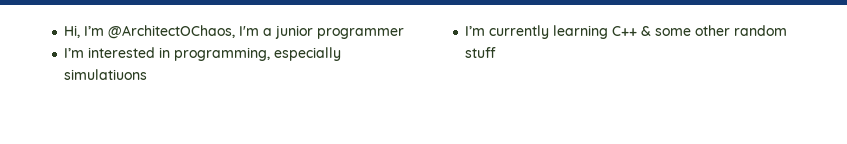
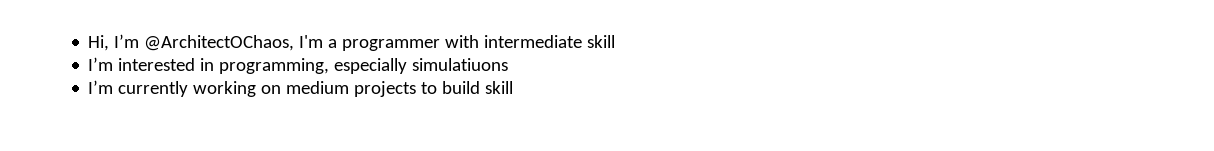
- Hi, I’m @ArchitectOChaos, I'm a junior programmer
+ Hi, I’m @ArchitectOChaos, I'm a programmer with intermediate skill
- I’m currently learning C++ & some other random stuff
+ I’m currently working on medium projects to build skill

